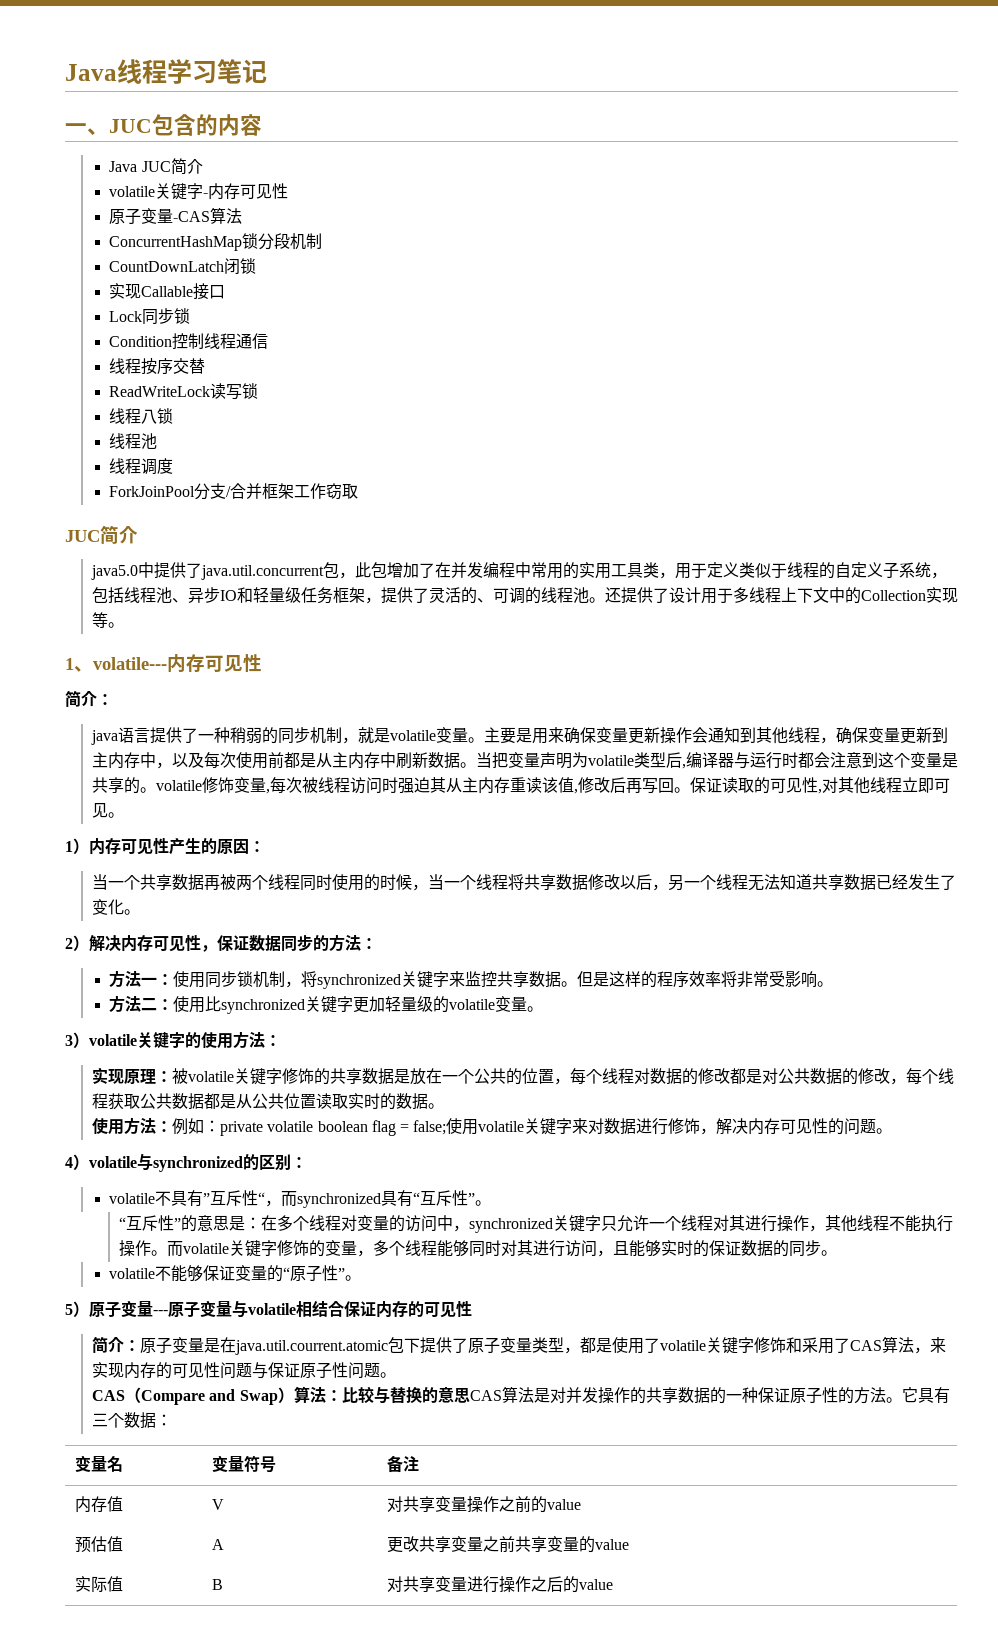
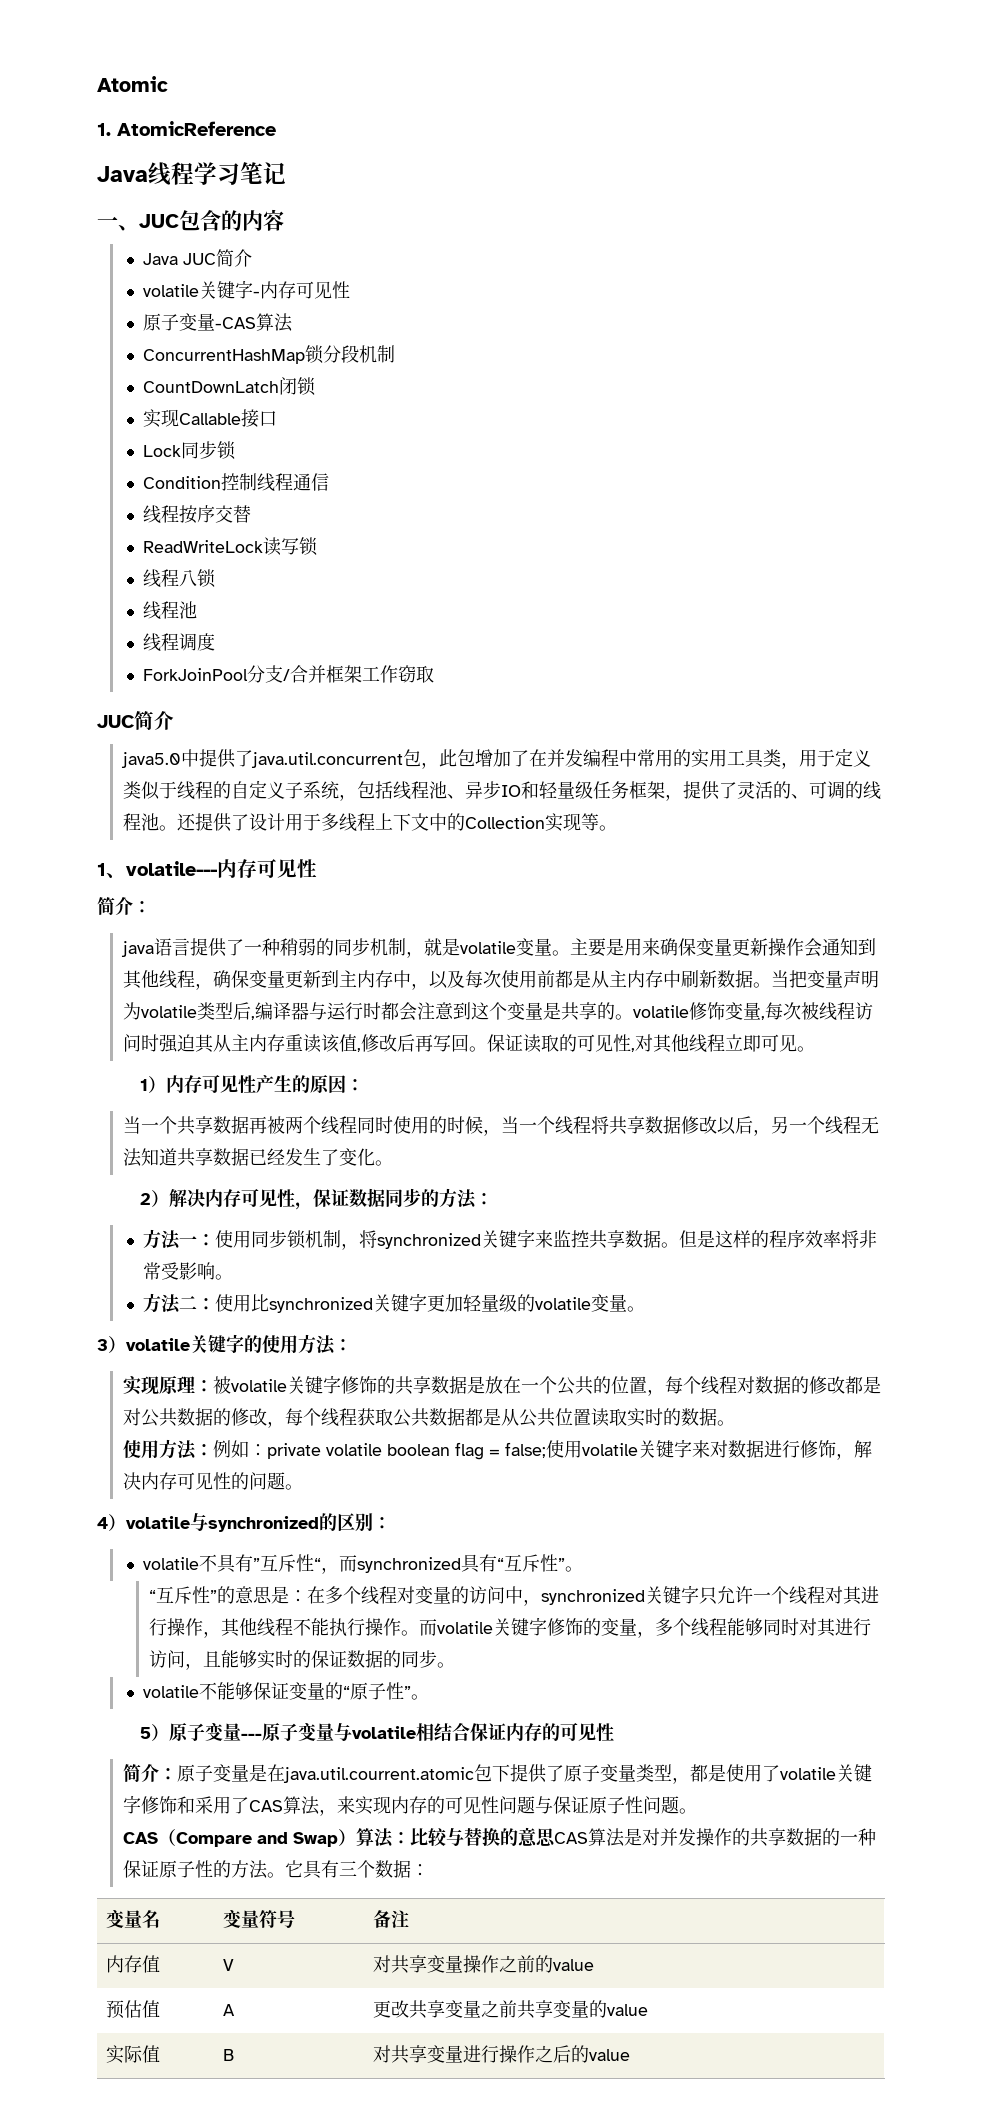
+ Atomic
+ 1. AtomicReference

